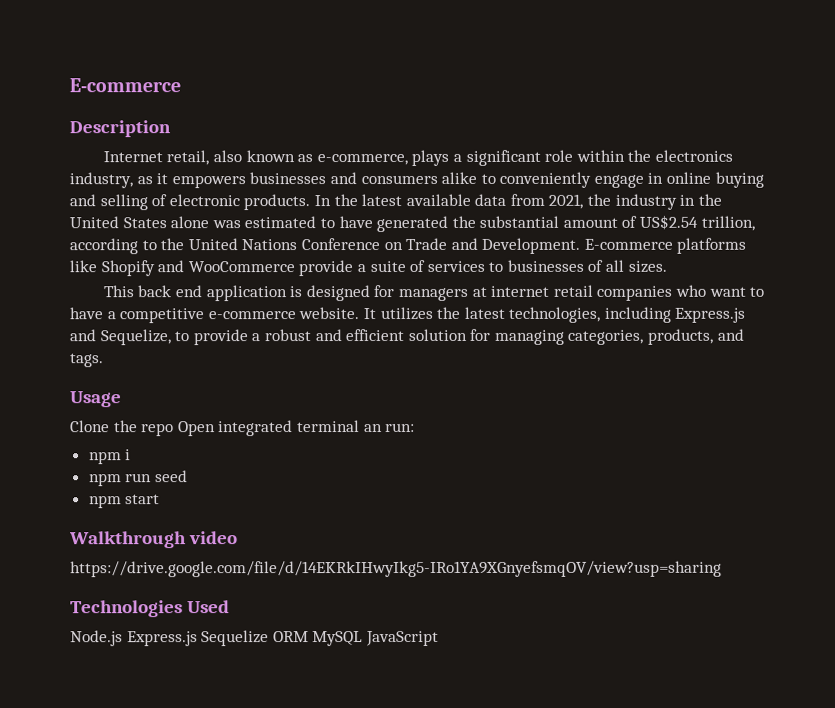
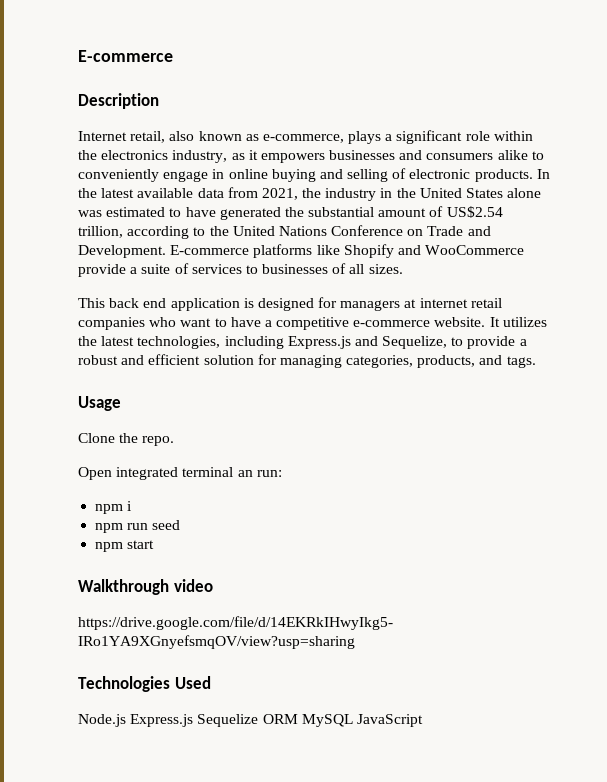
- Clone the repo Open integrated terminal an run:
+ Clone the repo.
+ Open integrated terminal an run:

